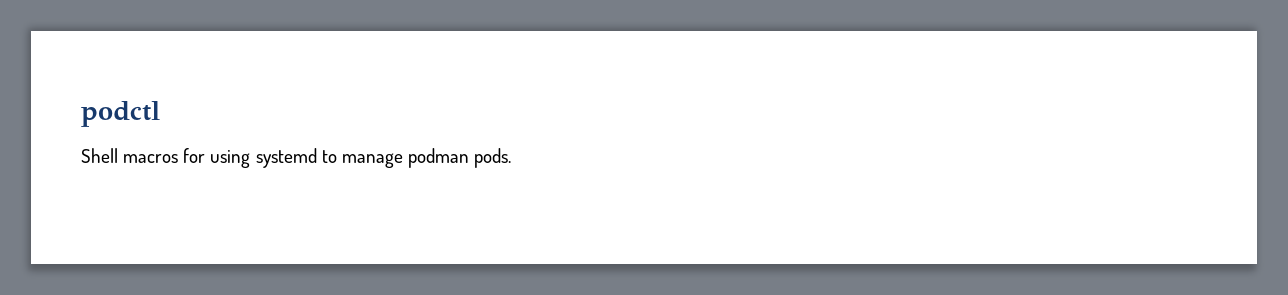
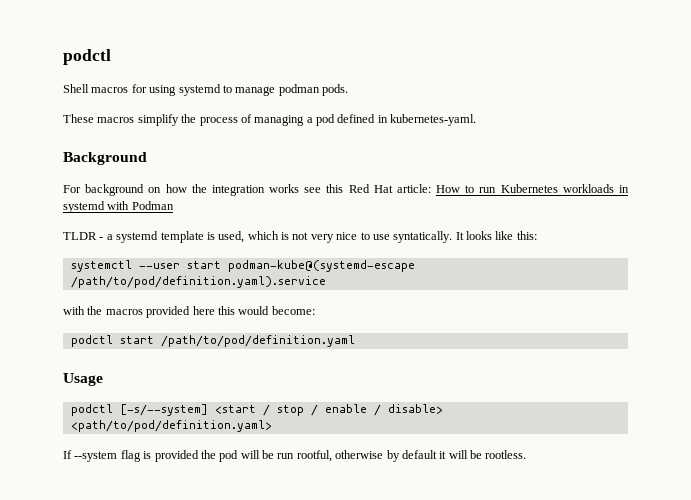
+ These macros simplify the process of managing a pod defined in kubernetes-yaml.
+ Background
+ For background on how the integration works see this Red Hat article: How to run Kubernetes workloads in systemd with Podman
+ TLDR - a systemd template is used, which is not very nice to use syntatically. It looks like this:
+ systemctl --user start podman-kube@(systemd-escape /path/to/pod/definition.yaml).service
+ with the macros provided here this would become:
+ podctl start /path/to/pod/definition.yaml
+ Usage
+ podctl [-s/--system] <start / stop / enable / disable> <path/to/pod/definition.yaml>
+ If --system flag is provided the pod will be run rootful, otherwise by default it will be rootless.

